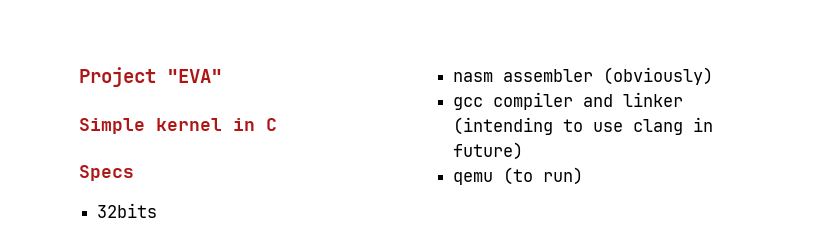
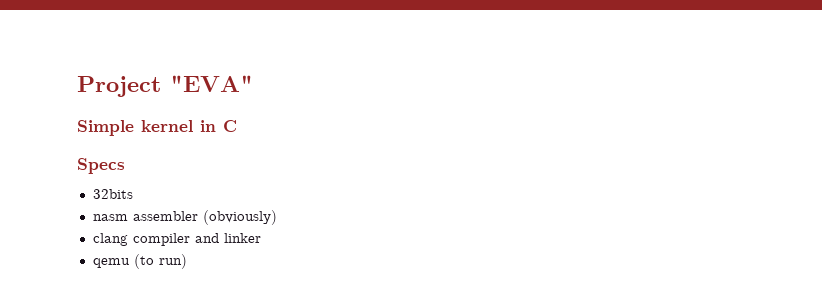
- gcc compiler and linker (intending to use clang in future)
+ clang compiler and linker

